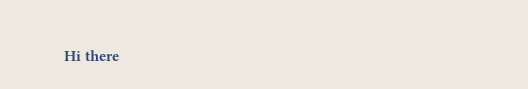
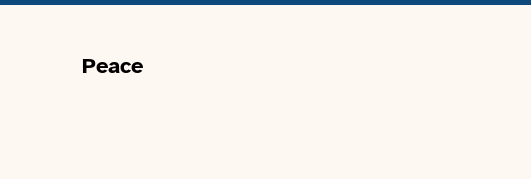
- Hi there
+ Peace

